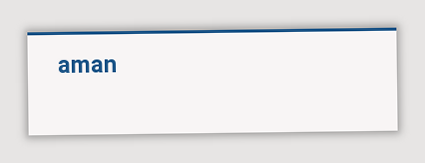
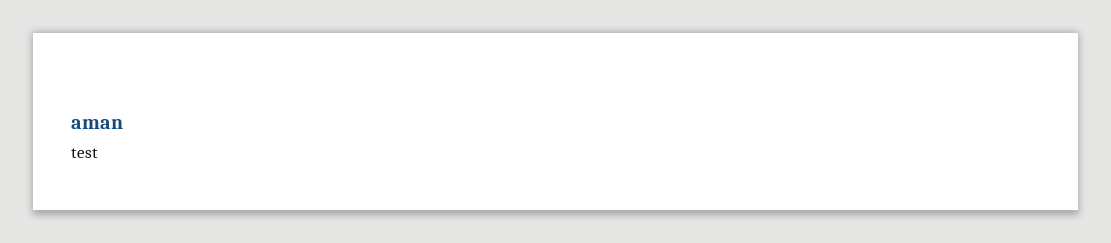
+ test

